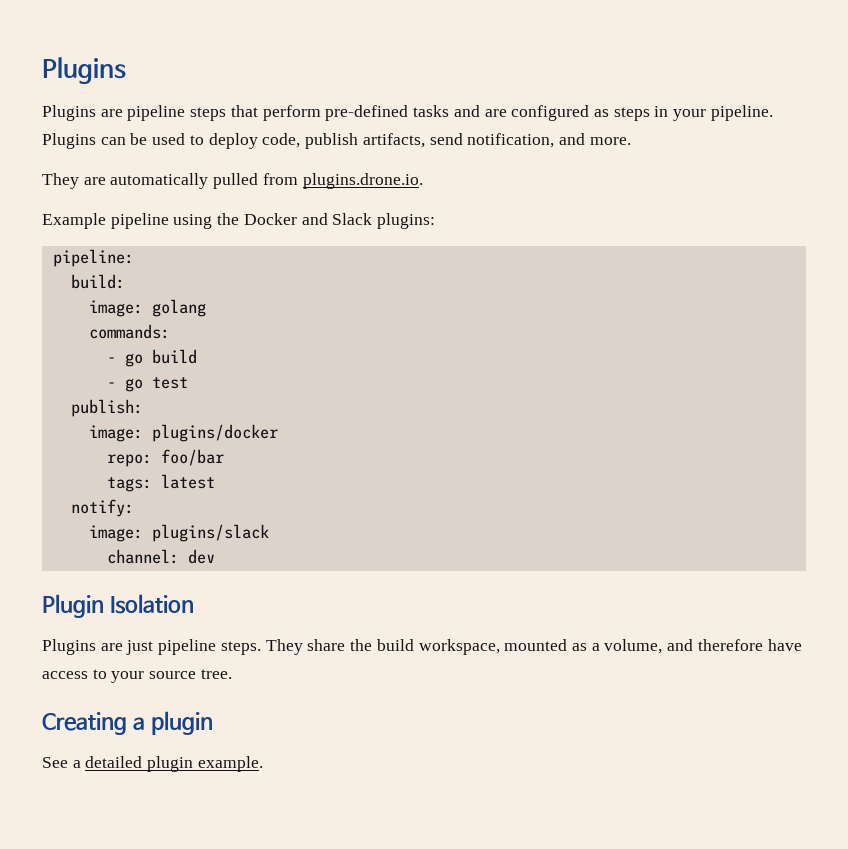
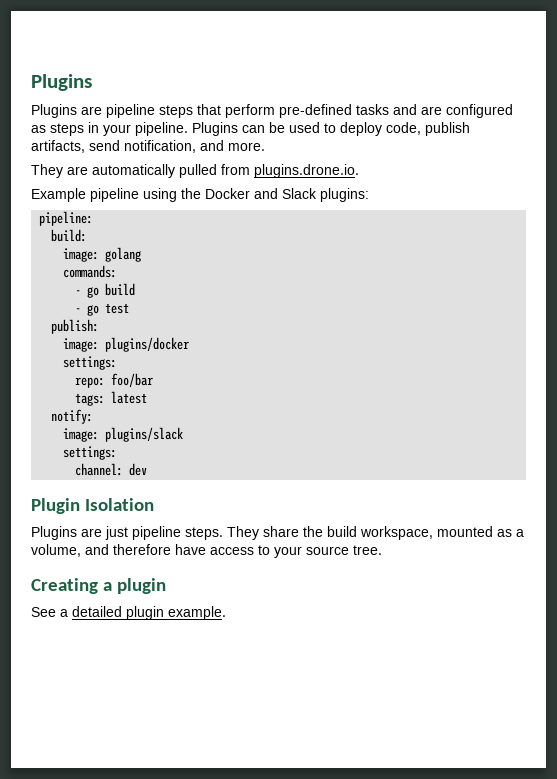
  image: plugins/docker
+ settings:
  image: plugins/slack
+ settings:

